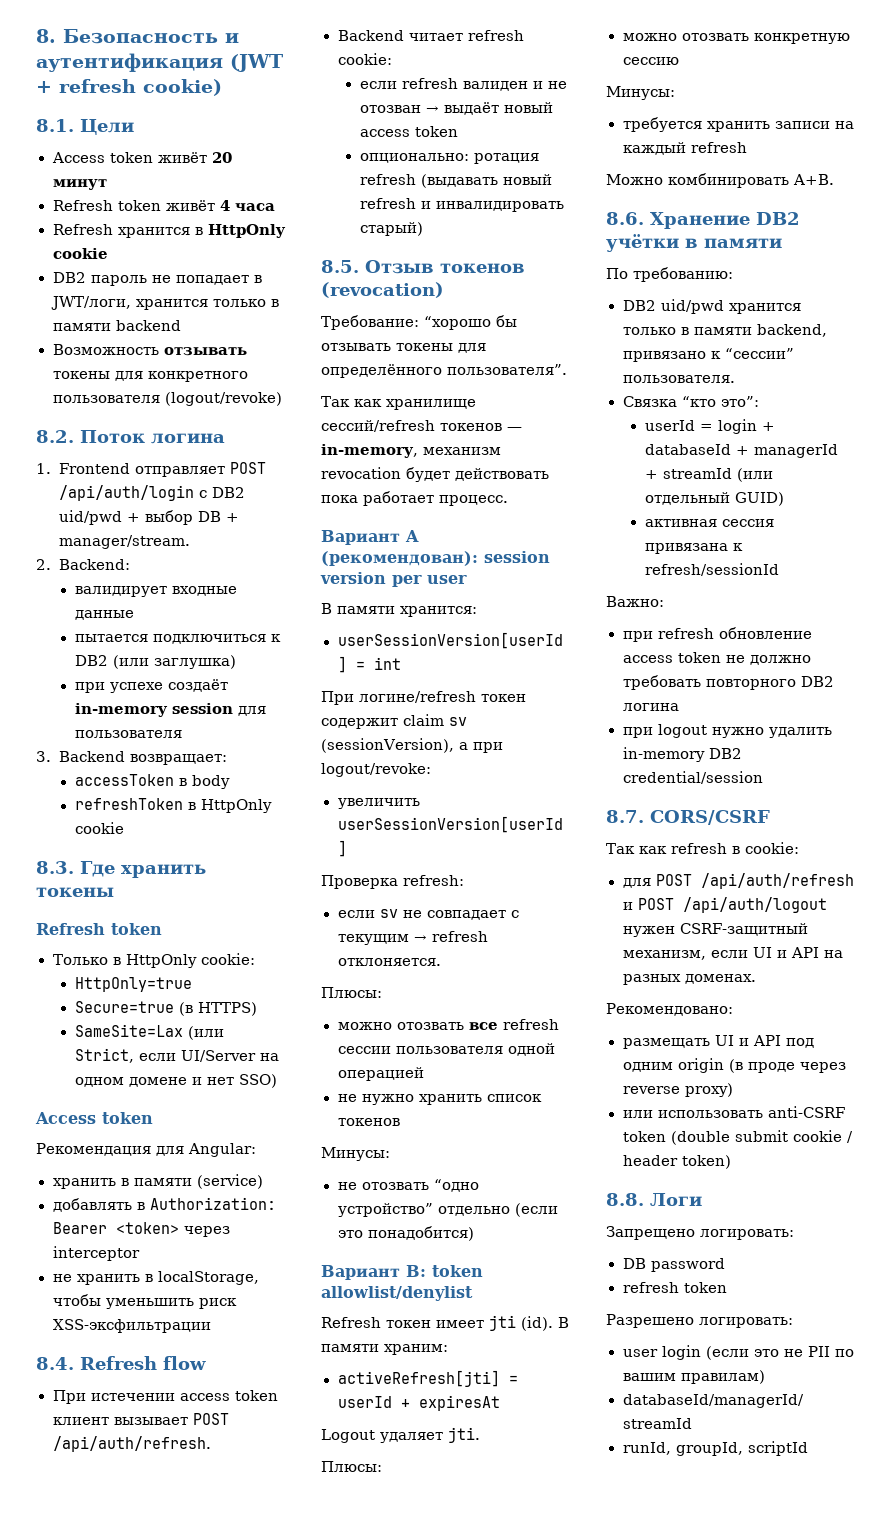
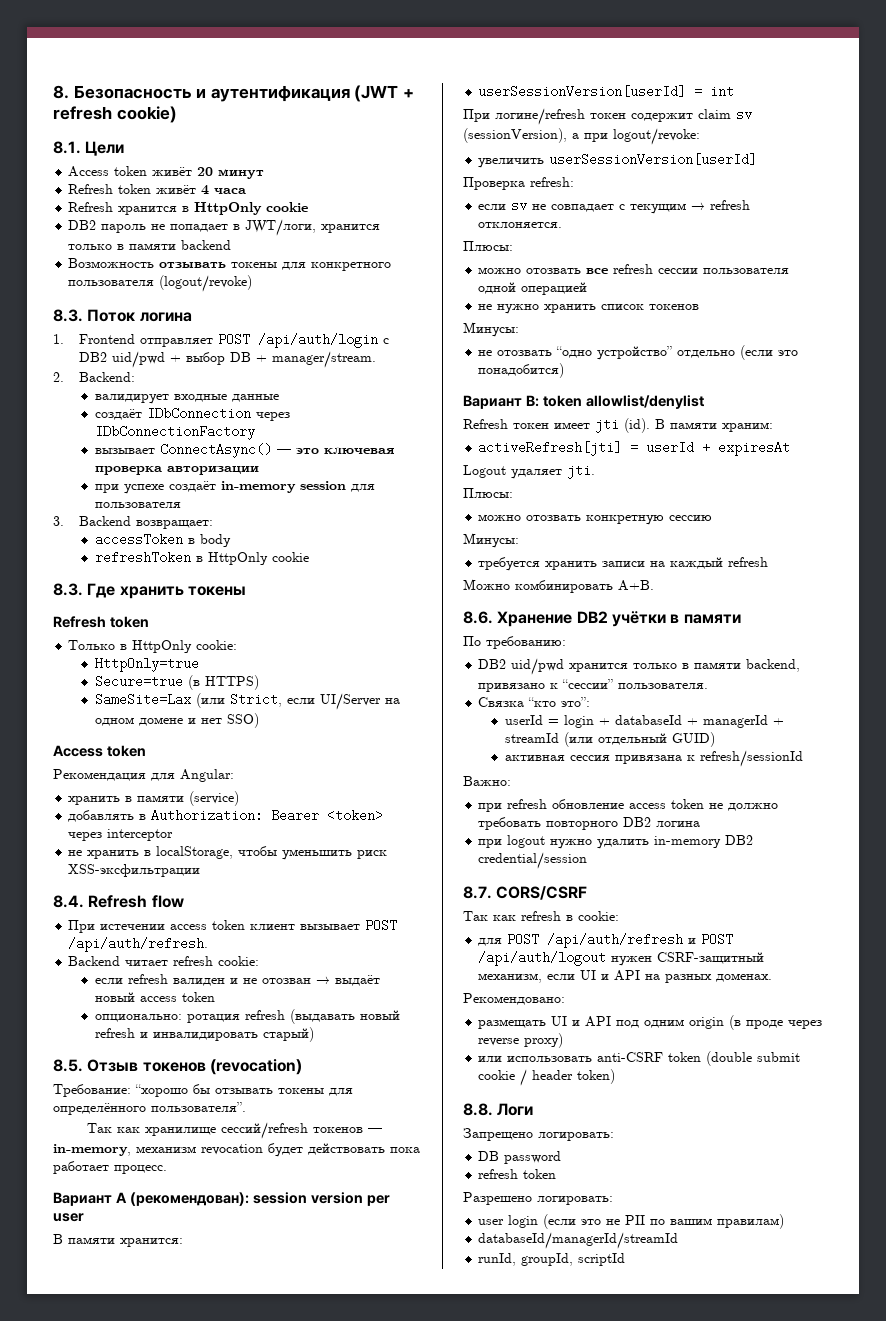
- 8.2. Поток логина
+ 8.3. Поток логина
- пытается подключиться к DB2 (или заглушка)
+ создаёт IDbConnection через IDbConnectionFactory
+ вызывает ConnectAsync() — это ключевая проверка авторизации

